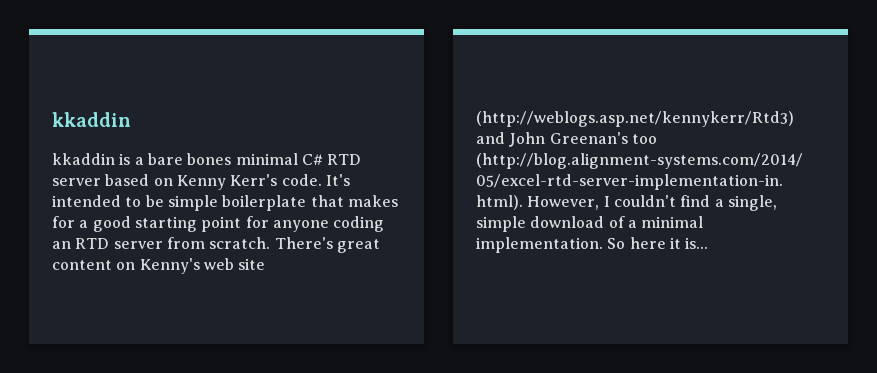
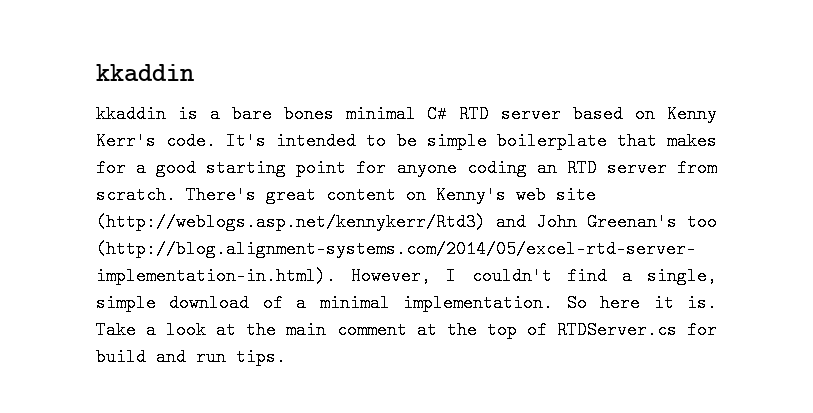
- So here it is...
+ So here it is. Take a look at the main comment at the top of RTDServer.cs for build and run tips.

